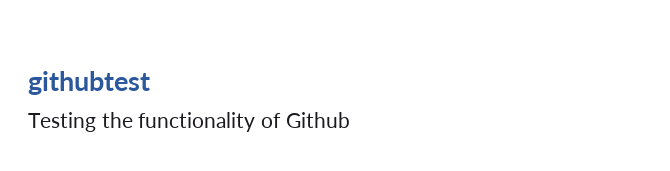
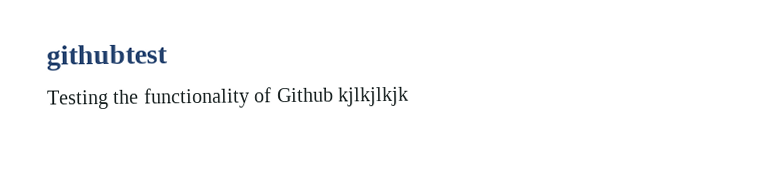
- Testing the functionality of Github
+ Testing the functionality of Github kjlkjlkjk

